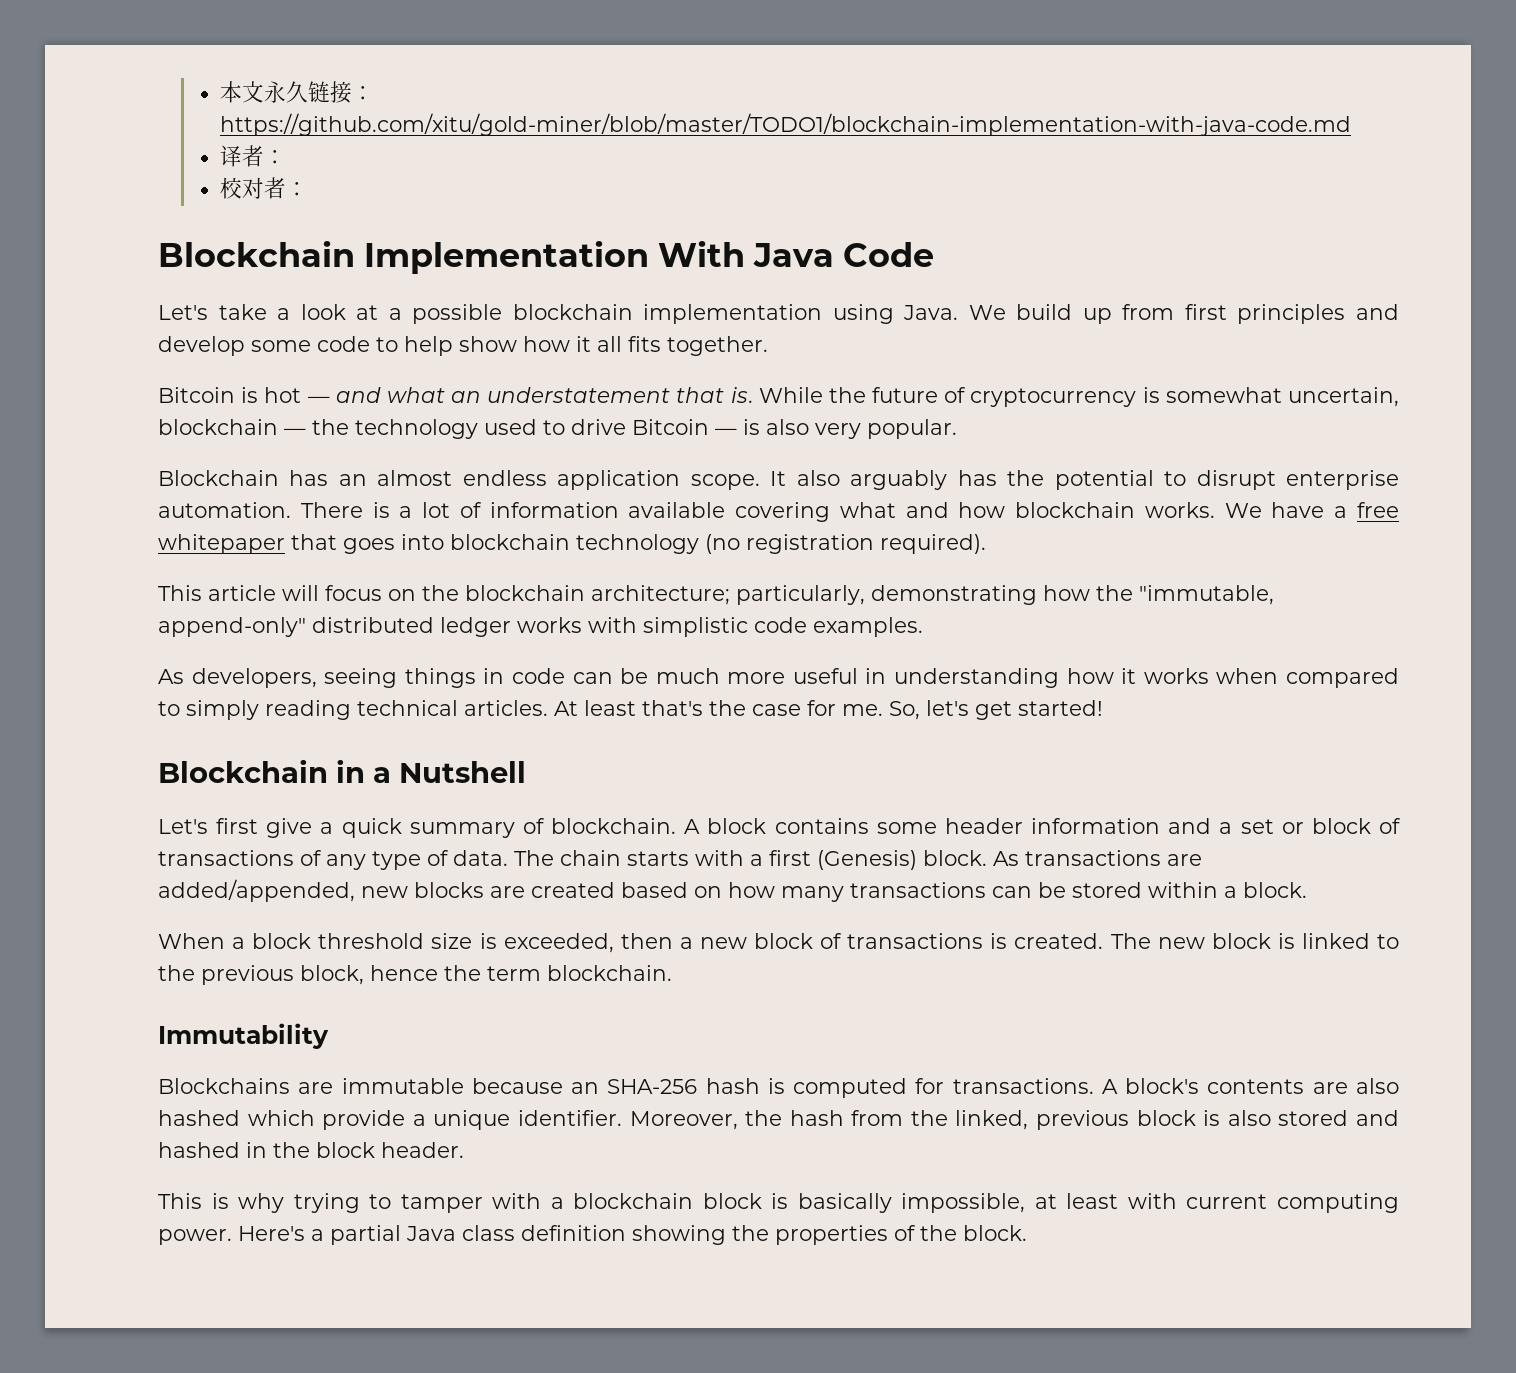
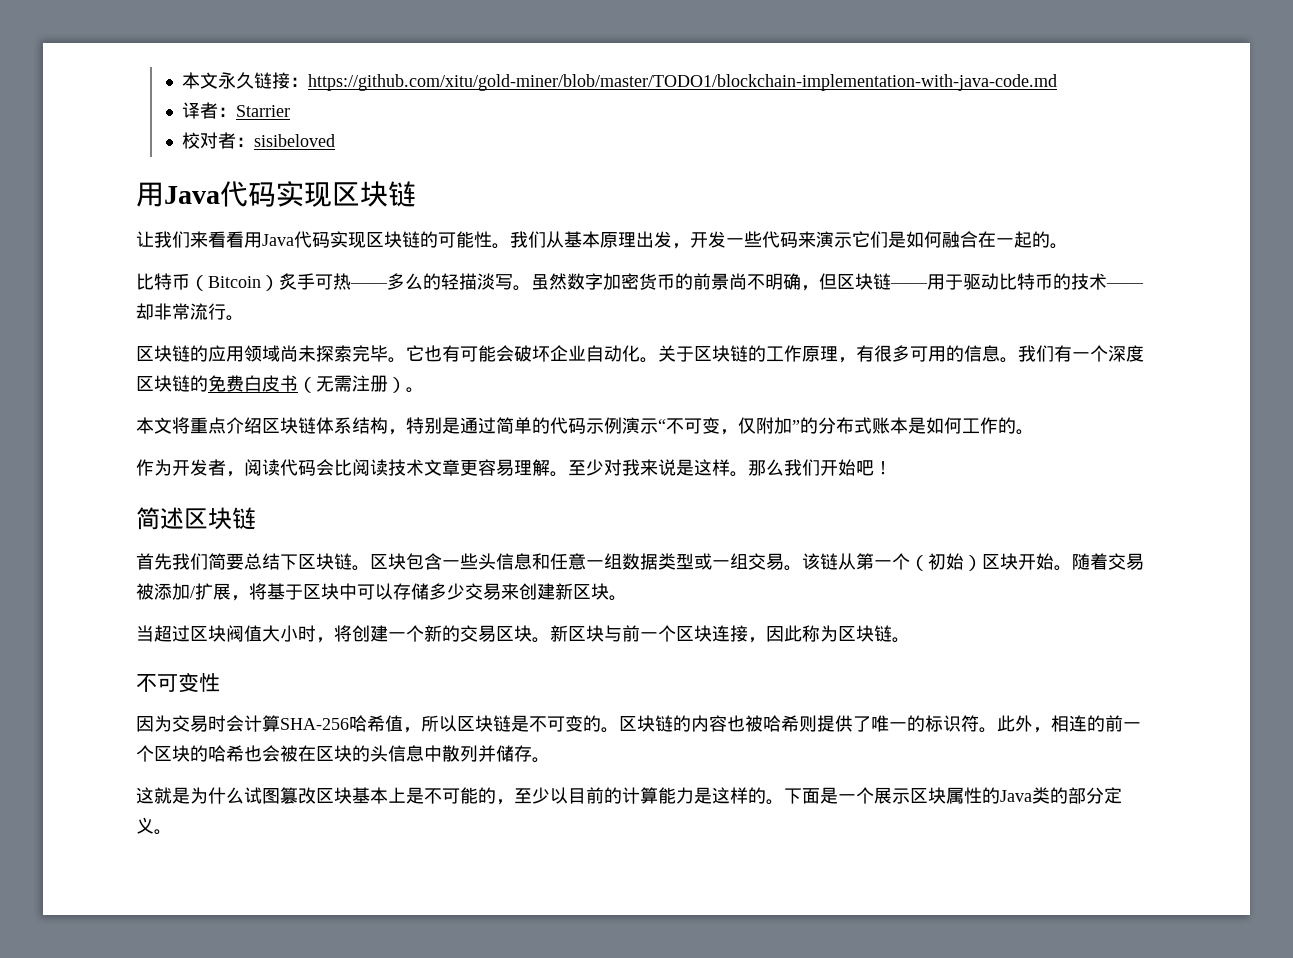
- 译者：
+ 译者：Starrier
- 校对者：
- Blockchain Implementation With Java Code
- Let's take a look at a possible blockchain implementation using Java. We build up from first principles and develop some code to help show how it all fits together.
- Bitcoin is hot — and what an understatement that is. While the future of cryptocurrency is somewhat uncertain, blockchain — the technology used to drive Bitcoin — is also very popular.
- Blockchain has an almost endless application scope. It also arguably has the potential to disrupt enterprise automation. There is a lot of information available covering what and how blockchain works. We have a free whitepaper that goes into blockchain technology (no registration required).
- This article will focus on the blockchain architecture; particularly, demonstrating how the "immutable, append-only" distributed ledger works with simplistic code examples.
- As developers, seeing things in code can be much more useful in understanding how it works when compared to simply reading technical articles. At least that's the case for me. So, let's get started!
- Blockchain in a Nutshell
- Let's first give a quick summary of blockchain. A block contains some header information and a set or block of transactions of any type of data. The chain starts with a first (Genesis) block. As transactions are added/appended, new blocks are created based on how many transactions can be stored within a block.
- When a block threshold size is exceeded, then a new block of transactions is created. The new block is linked to the previous block, hence the term blockchain.
- Immutability
- Blockchains are immutable because an SHA-256 hash is computed for transactions. A block's contents are also hashed which provide a unique identifier. Moreover, the hash from the linked, previous block is also stored and hashed in the block header.
- This is why trying to tamper with a blockchain block is basically impossible, at least with current computing power. Here's a partial Java class definition showing the properties of the block.
+ 校对者：sisibeloved
+ 用Java代码实现区块链
+ 让我们来看看用Java代码实现区块链的可能性。我们从基本原理出发，开发一些代码来演示它们是如何融合在一起的。
+ 比特币（Bitcoin）炙手可热——多么的轻描淡写。虽然数字加密货币的前景尚不明确，但区块链——用于驱动比特币的技术——却非常流行。
+ 区块链的应用领域尚未探索完毕。它也有可能会破坏企业自动化。关于区块链的工作原理，有很多可用的信息。我们有一个深度区块链的免费白皮书（无需注册）。
+ 本文将重点介绍区块链体系结构，特别是通过简单的代码示例演示“不可变，仅附加”的分布式账本是如何工作的。
+ 作为开发者，阅读代码会比阅读技术文章更容易理解。至少对我来说是这样。那么我们开始吧！
+ 简述区块链
+ 首先我们简要总结下区块链。区块包含一些头信息和任意一组数据类型或一组交易。该链从第一个（初始）区块开始。随着交易被添加/扩展，将基于区块中可以存储多少交易来创建新区块。
+ 当超过区块阀值大小时，将创建一个新的交易区块。新区块与前一个区块连接，因此称为区块链。
+ 不可变性
+ 因为交易时会计算SHA-256哈希值，所以区块链是不可变的。区块链的内容也被哈希则提供了唯一的标识符。此外，相连的前一个区块的哈希也会被在区块的头信息中散列并储存。
+ 这就是为什么试图篡改区块基本上是不可能的，至少以目前的计算能力是这样的。下面是一个展示区块属性的Java类的部分定义。

